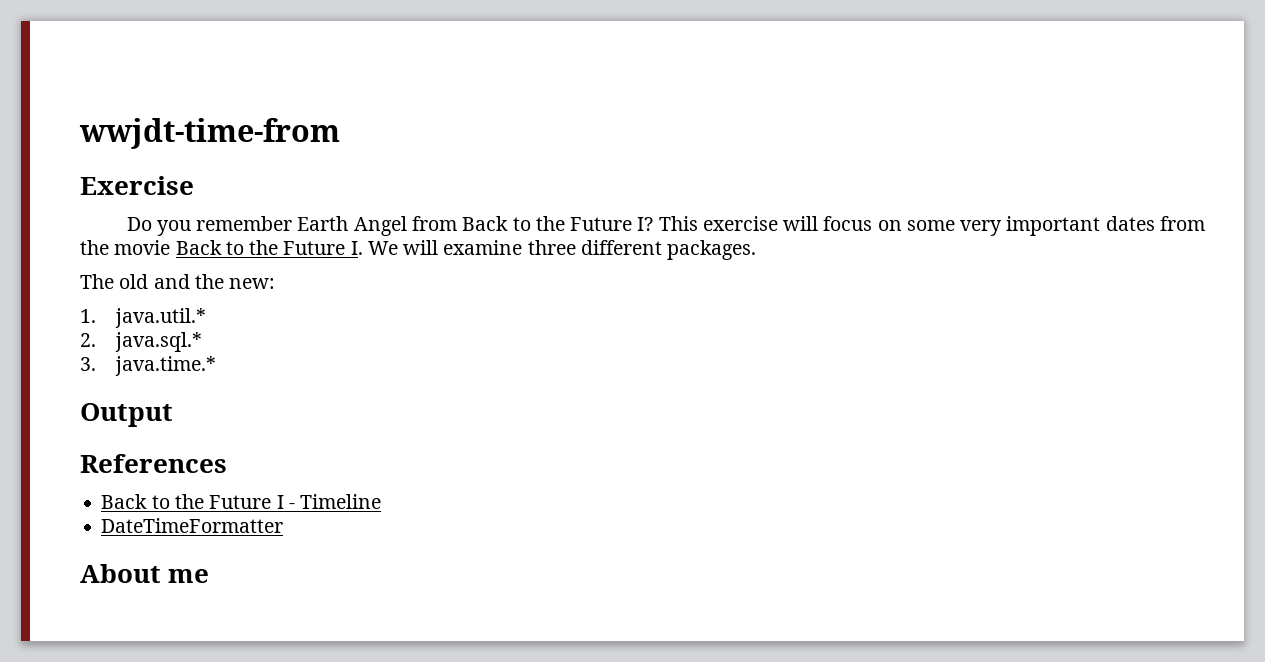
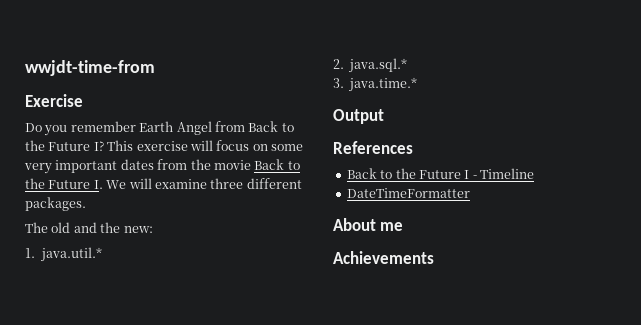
+ Achievements

